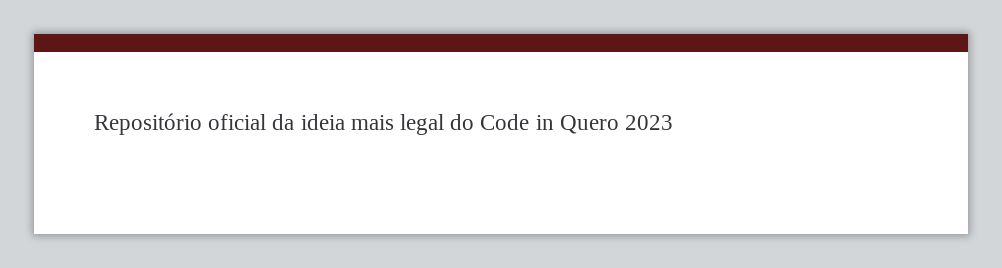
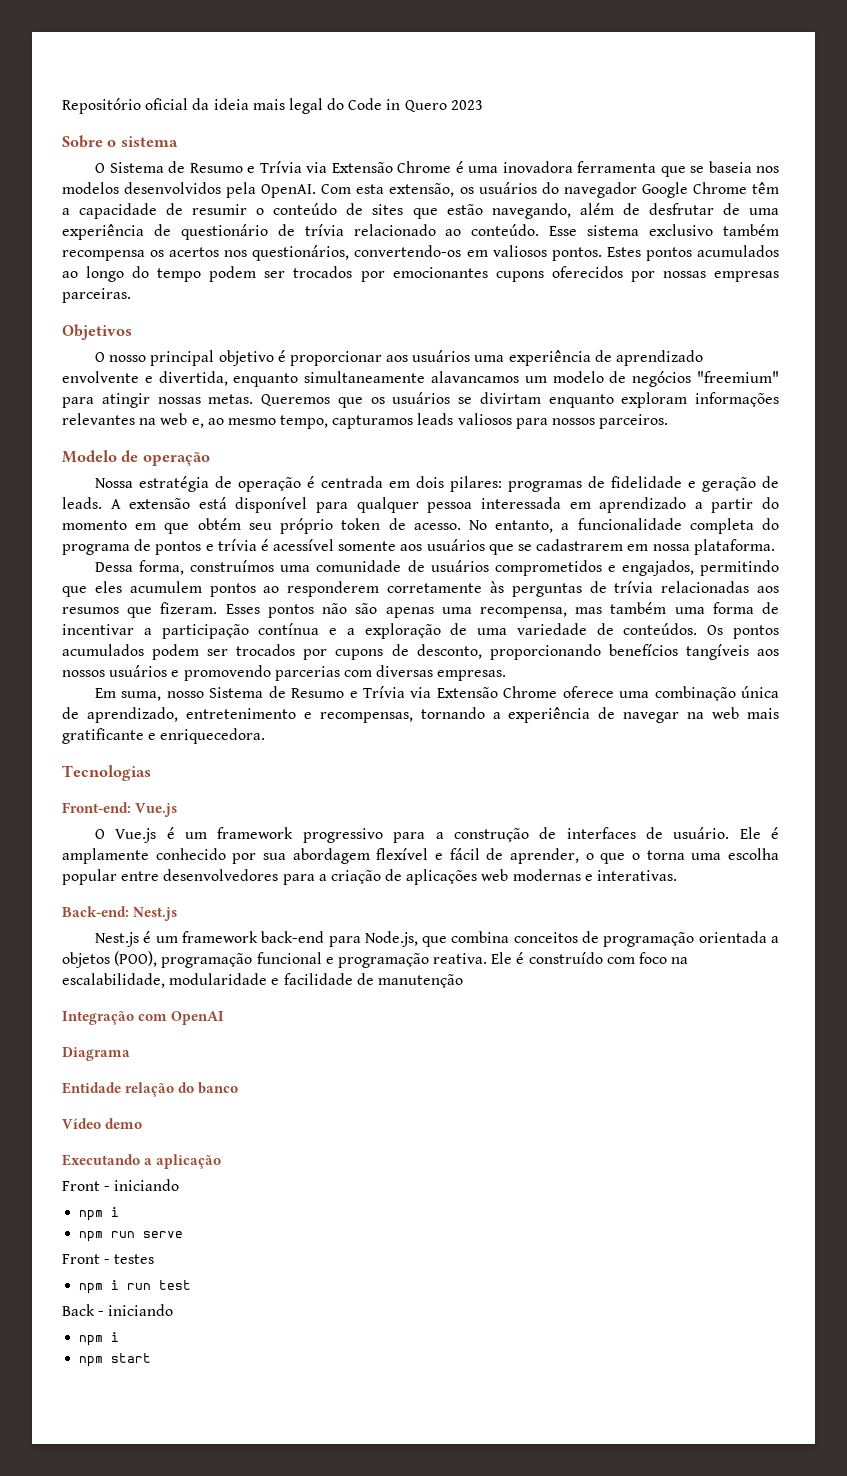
+ Sobre o sistema
+ O Sistema de Resumo e Trívia via Extensão Chrome é uma inovadora ferramenta que se baseia nos modelos desenvolvidos pela OpenAI. Com esta extensão, os usuários do navegador Google Chrome têm a capacidade de resumir o conteúdo de sites que estão navegando, além de desfrutar de uma experiência de questionário de trívia relacionado ao conteúdo. Esse sistema exclusivo também recompensa os acertos nos questionários, convertendo-os em valiosos pontos. Estes pontos acumulados ao longo do tempo podem ser trocados por emocionantes cupons oferecidos por nossas empresas parceiras.
+ Objetivos
+ O nosso principal objetivo é proporcionar aos usuários uma experiência de aprendizado envolvente e divertida, enquanto simultaneamente alavancamos um modelo de negócios "freemium" para atingir nossas metas. Queremos que os usuários se divirtam enquanto exploram informações relevantes na web e, ao mesmo tempo, capturamos leads valiosos para nossos parceiros.
+ Modelo de operação
+ Nossa estratégia de operação é centrada em dois pilares: programas de fidelidade e geração de leads. A extensão está disponível para qualquer pessoa interessada em aprendizado a partir do momento em que obtém seu próprio token de acesso. No entanto, a funcionalidade completa do programa de pontos e trívia é acessível somente aos usuários que se cadastrarem em nossa plataforma.
+ Dessa forma, construímos uma comunidade de usuários comprometidos e engajados, permitindo que eles acumulem pontos ao responderem corretamente às perguntas de trívia relacionadas aos resumos que fizeram. Esses pontos não são apenas uma recompensa, mas também uma forma de incentivar a participação contínua e a exploração de uma variedade de conteúdos. Os pontos acumulados podem ser trocados por cupons de desconto, proporcionando benefícios tangíveis aos nossos usuários e promovendo parcerias com diversas empresas.
+ Em suma, nosso Sistema de Resumo e Trívia via Extensão Chrome oferece uma combinação única de aprendizado, entretenimento e recompensas, tornando a experiência de navegar na web mais gratificante e enriquecedora.
+ Tecnologias
+ Front-end: Vue.js
+ O Vue.js é um framework progressivo para a construção de interfaces de usuário. Ele é amplamente conhecido por sua abordagem flexível e fácil de aprender, o que o torna uma escolha popular entre desenvolvedores para a criação de aplicações web modernas e interativas.
+ Back-end: Nest.js
+ Nest.js é um framework back-end para Node.js, que combina conceitos de programação orientada a objetos (POO), programação funcional e programação reativa. Ele é construído com foco na escalabilidade, modularidade e facilidade de manutenção
+ Integração com OpenAI
+ Diagrama
+ Entidade relação do banco
+ Vídeo demo
+ Executando a aplicação
+ Front - iniciando
+ npm i
+ npm run serve
+ Front - testes
+ npm i run test
+ Back - iniciando
+ npm i
+ npm start

